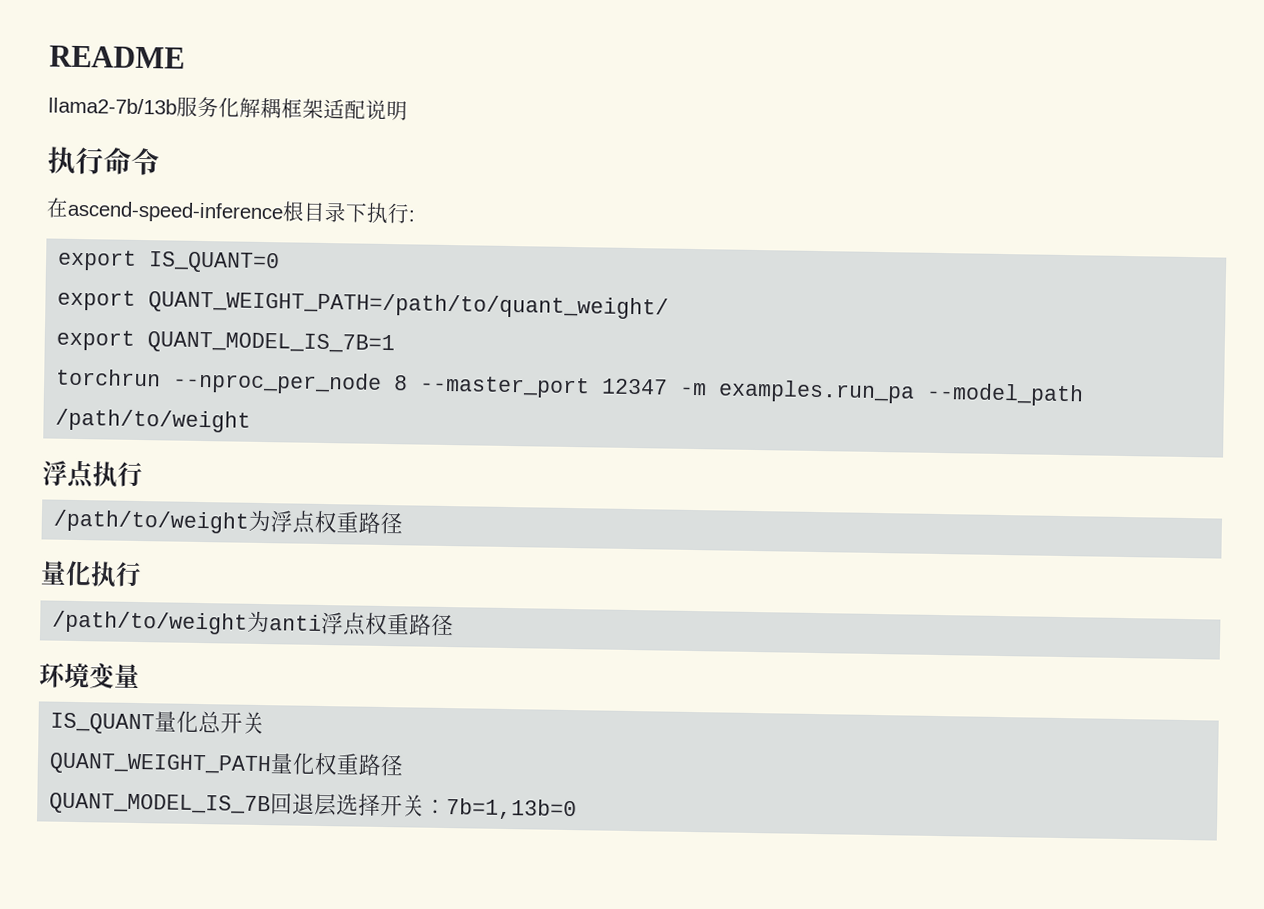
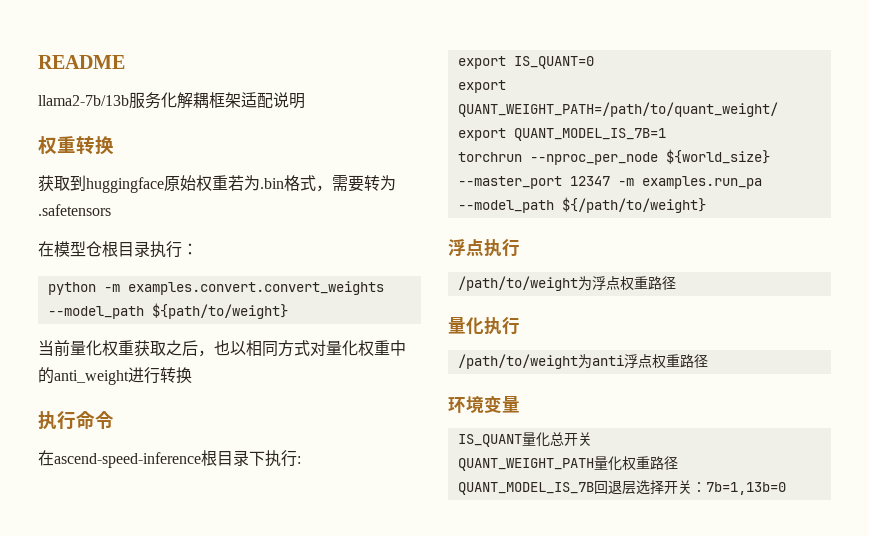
+ 权重转换
+ 获取到huggingface原始权重若为.bin格式，需要转为.safetensors
+ 在模型仓根目录执行：
+ python -m examples.convert.convert_weights --model_path ${path/to/weight}
+ 当前量化权重获取之后，也以相同方式对量化权重中的anti_weight进行转换
- torchrun --nproc_per_node 8 --master_port 12347 -m examples.run_pa --model_path /path/to/weight
+ torchrun --nproc_per_node ${world_size} --master_port 12347 -m examples.run_pa --model_path ${/path/to/weight}

